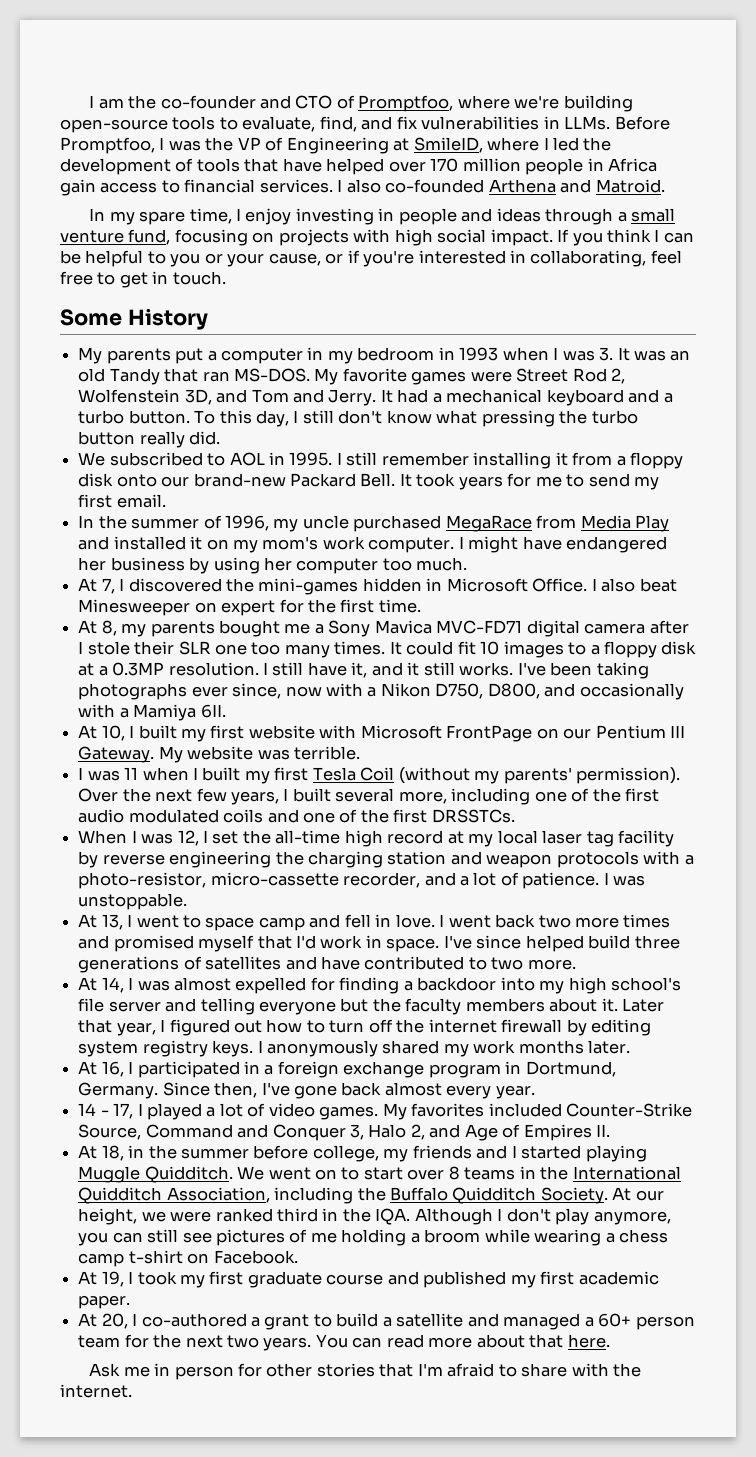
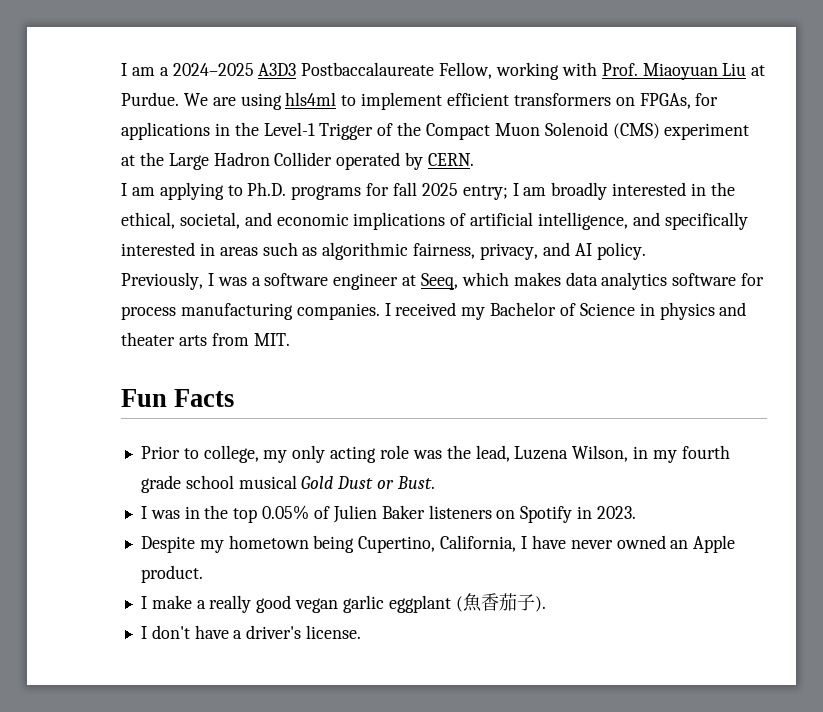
- I am the co-founder and CTO of Promptfoo, where we're building open-source tools to evaluate, find, and fix vulnerabilities in LLMs. Before Promptfoo, I was the VP of Engineering at SmileID, where I led the development of tools that have helped over 170 million people in Africa gain access to financial services. I also co-founded Arthena and Matroid.
- In my spare time, I enjoy investing in people and ideas through a small venture fund, focusing on projects with high social impact. If you think I can be helpful to you or your cause, or if you're interested in collaborating, feel free to get in touch.
- Some History
- My parents put a computer in my bedroom in 1993 when I was 3. It was an old Tandy that ran MS-DOS. My favorite games were Street Rod 2, Wolfenstein 3D, and Tom and Jerry. It had a mechanical keyboard and a turbo button. To this day, I still don't know what pressing the turbo button really did.
- We subscribed to AOL in 1995. I still remember installing it from a floppy disk onto our brand-new Packard Bell. It took years for me to send my first email.
- In the summer of 1996, my uncle purchased MegaRace from Media Play and installed it on my mom's work computer. I might have endangered her business by using her computer too much.
- At 7, I discovered the mini-games hidden in Microsoft Office. I also beat Minesweeper on expert for the first time.
- At 8, my parents bought me a Sony Mavica MVC-FD71 digital camera after I stole their SLR one too many times. It could fit 10 images to a floppy disk at a 0.3MP resolution. I still have it, and it still works. I've been taking photographs ever since, now with a Nikon D750, D800, and occasionally with a Mamiya 6II.
- At 10, I built my first website with Microsoft FrontPage on our Pentium III Gateway. My website was terrible.
- I was 11 when I built my first Tesla Coil (without my parents' permission). Over the next few years, I built several more, including one of the first audio modulated coils and one of the first DRSSTCs.
- When I was 12, I set the all-time high record at my local laser tag facility by reverse engineering the charging station and weapon protocols with a photo-resistor, micro-cassette recorder, and a lot of patience. I was unstoppable.
- At 13, I went to space camp and fell in love. I went back two more times and promised myself that I'd work in space. I've since helped build three generations of satellites and have contributed to two more.
- At 14, I was almost expelled for finding a backdoor into my high school's file server and telling everyone but the faculty members about it. Later that year, I figured out how to turn off the internet firewall by editing system registry keys. I anonymously shared my work months later.
- At 16, I participated in a foreign exchange program in Dortmund, Germany. Since then, I've gone back almost every year.
- 14 - 17, I played a lot of video games. My favorites included Counter-Strike Source, Command and Conquer 3, Halo 2, and Age of Empires II.
- At 18, in the summer before college, my friends and I started playing Muggle Quidditch. We went on to start over 8 teams in the International Quidditch Association, including the Buffalo Quidditch Society. At our height, we were ranked third in the IQA. Although I don't play anymore, you can still see pictures of me holding a broom while wearing a chess camp t-shirt on Facebook.
- At 19, I took my first graduate course and published my first academic paper.
- At 20, I co-authored a grant to build a satellite and managed a 60+ person team for the next two years. You can read more about that here.
- Ask me in person for other stories that I'm afraid to share with the internet.
+ I am a 2024–2025 A3D3 Postbaccalaureate Fellow, working with Prof. Miaoyuan Liu at Purdue. We are using hls4ml to implement efficient transformers on FPGAs, for applications in the Level-1 Trigger of the Compact Muon Solenoid (CMS) experiment at the Large Hadron Collider operated by CERN.
+ I am applying to Ph.D. programs for fall 2025 entry; I am broadly interested in the ethical, societal, and economic implications of artificial intelligence, and specifically interested in areas such as algorithmic fairness, privacy, and AI policy.
+ Previously, I was a software engineer at Seeq, which makes data analytics software for process manufacturing companies. I received my Bachelor of Science in physics and theater arts from MIT.
+ Fun Facts
+ Prior to college, my only acting role was the lead, Luzena Wilson, in my fourth grade school musical Gold Dust or Bust.
+ I was in the top 0.05% of Julien Baker listeners on Spotify in 2023.
+ Despite my hometown being Cupertino, California, I have never owned an Apple product.
+ I make a really good vegan garlic eggplant (魚香茄子).
+ I don't have a driver's license.

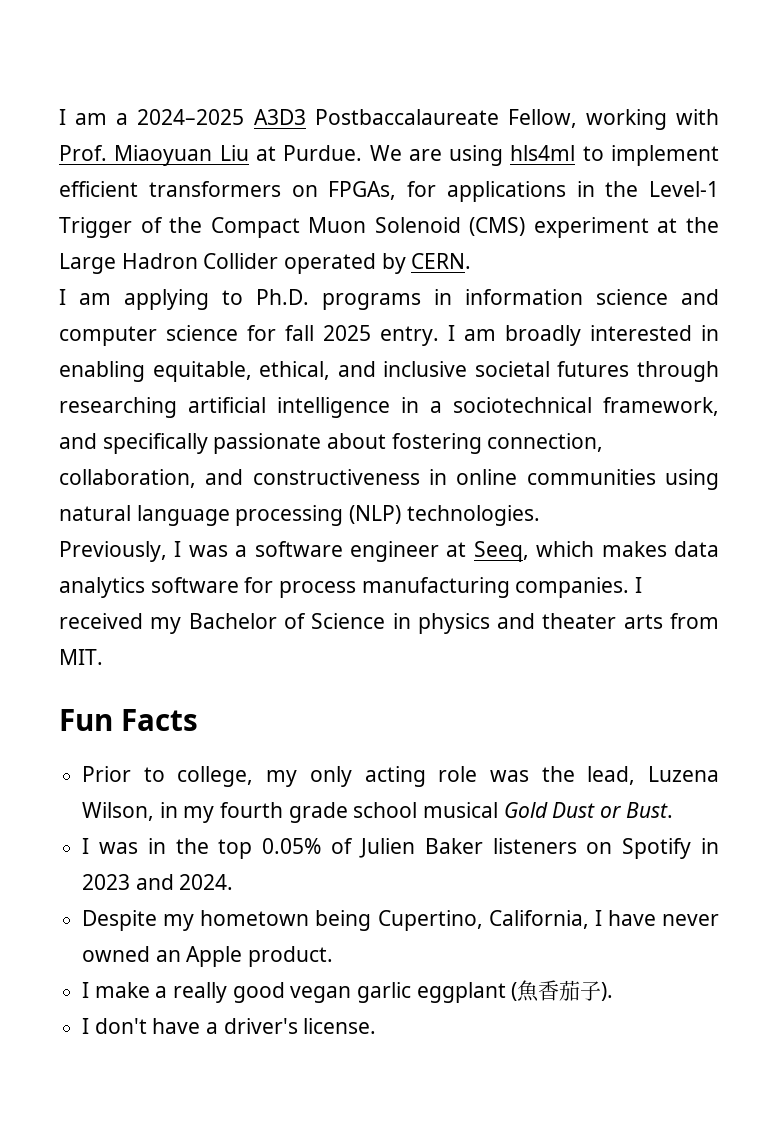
- I am applying to Ph.D. programs for fall 2025 entry; I am broadly interested in the ethical, societal, and economic implications of artificial intelligence, and specifically interested in areas such as algorithmic fairness, privacy, and AI policy.
+ I am applying to Ph.D. programs in information science and computer science for fall 2025 entry. I am broadly interested in enabling equitable, ethical, and inclusive societal futures through researching artificial intelligence in a sociotechnical framework, and specifically passionate about fostering connection, collaboration, and constructiveness in online communities using natural language processing (NLP) technologies.
- I was in the top 0.05% of Julien Baker listeners on Spotify in 2023.
+ I was in the top 0.05% of Julien Baker listeners on Spotify in 2023 and 2024.

